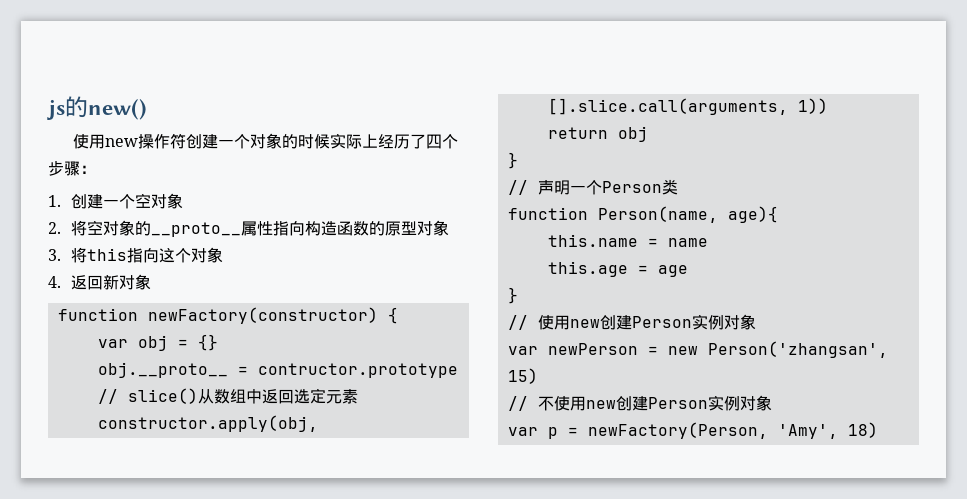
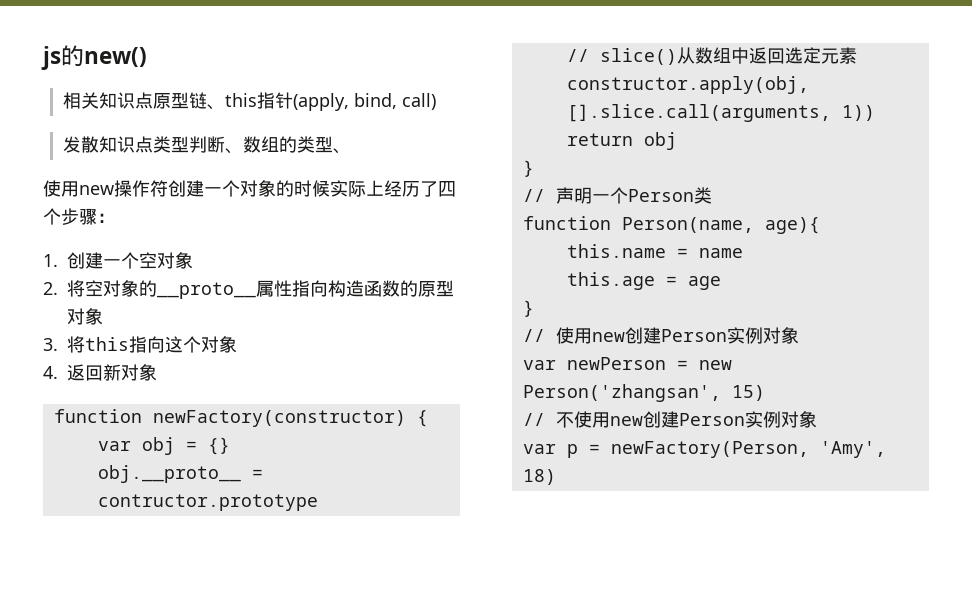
+ 相关知识点原型链、this指针(apply, bind, call)
+ 发散知识点类型判断、数组的类型、

